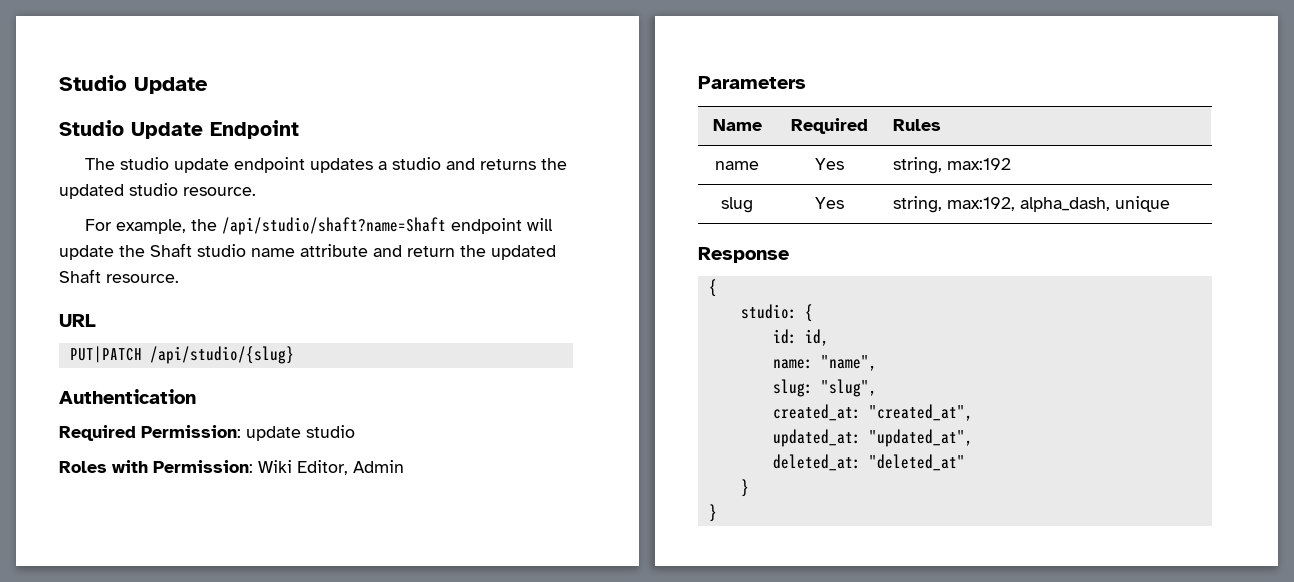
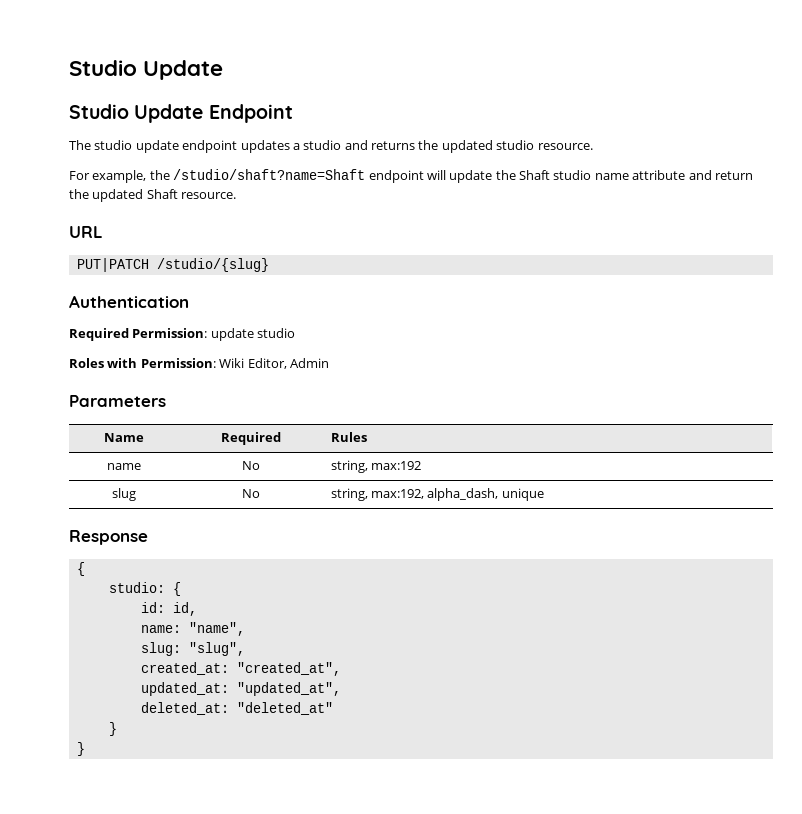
- For example, the /api/studio/shaft?name=Shaft endpoint will update the Shaft studio name attribute and return the updated Shaft resource.
+ For example, the /studio/shaft?name=Shaft endpoint will update the Shaft studio name attribute and return the updated Shaft resource.
- PUT|PATCH /api/studio/{slug}
+ PUT|PATCH /studio/{slug}
- name | Yes | string, max:192
+ name | No | string, max:192
- slug | Yes | string, max:192, alpha_dash, unique
+ slug | No | string, max:192, alpha_dash, unique

